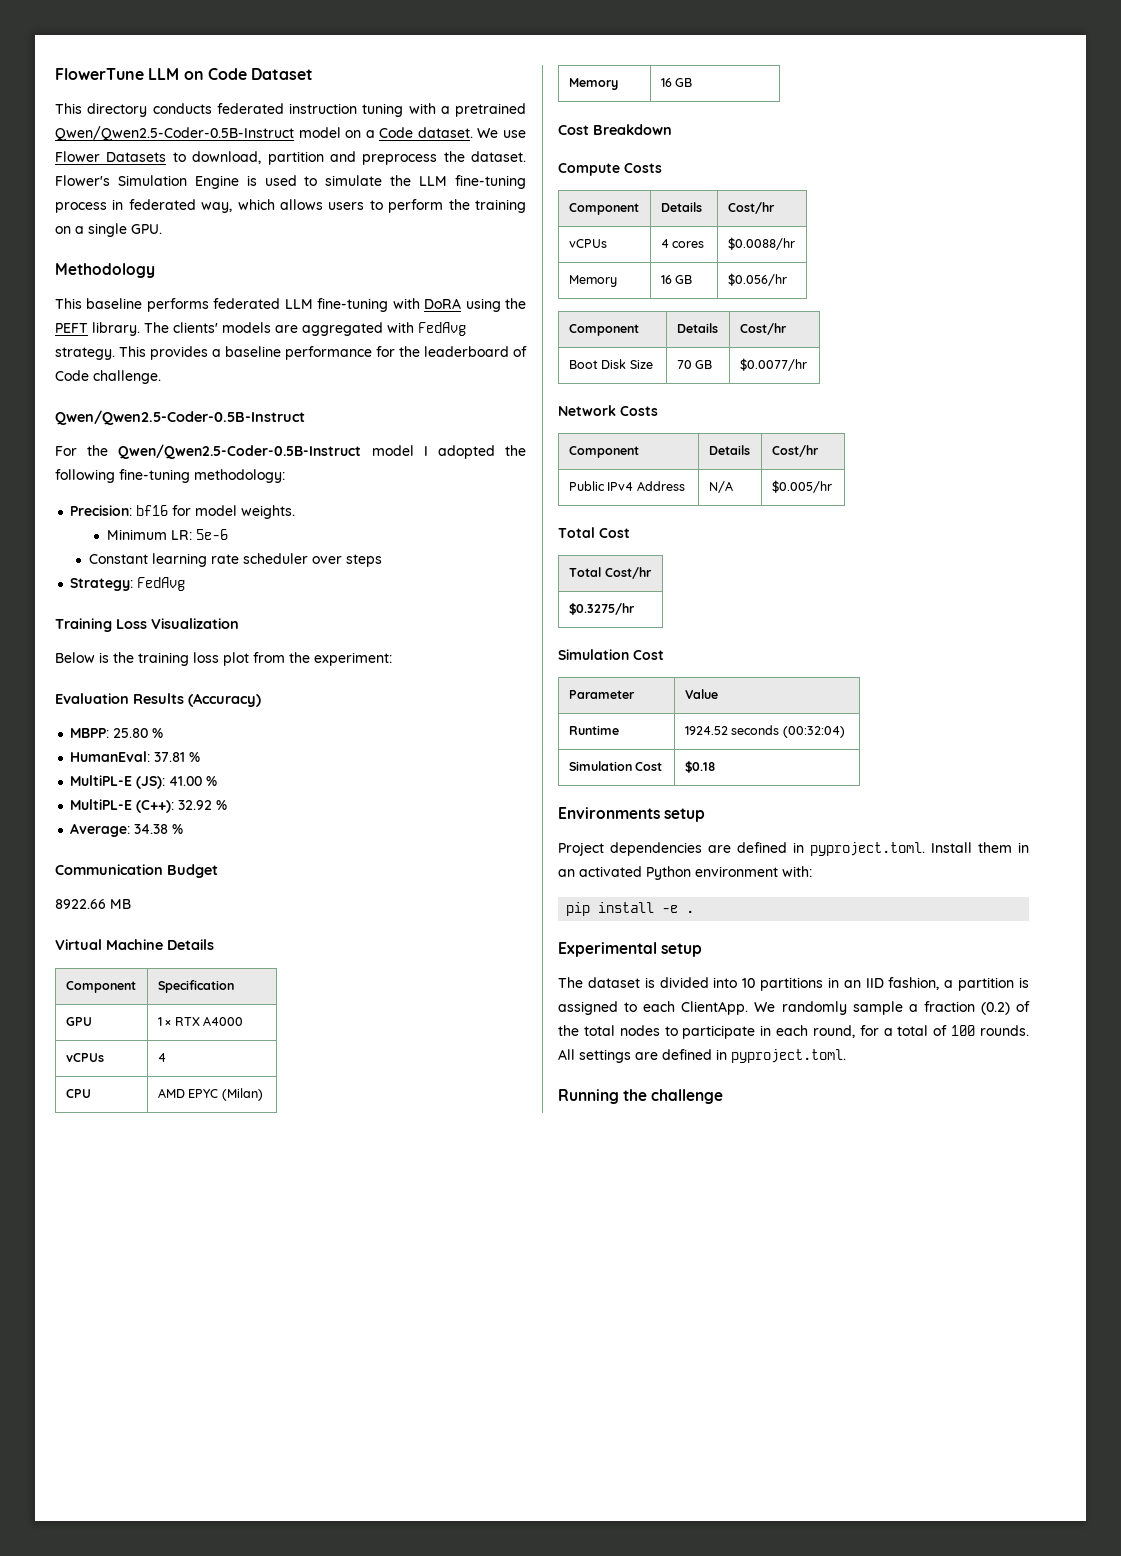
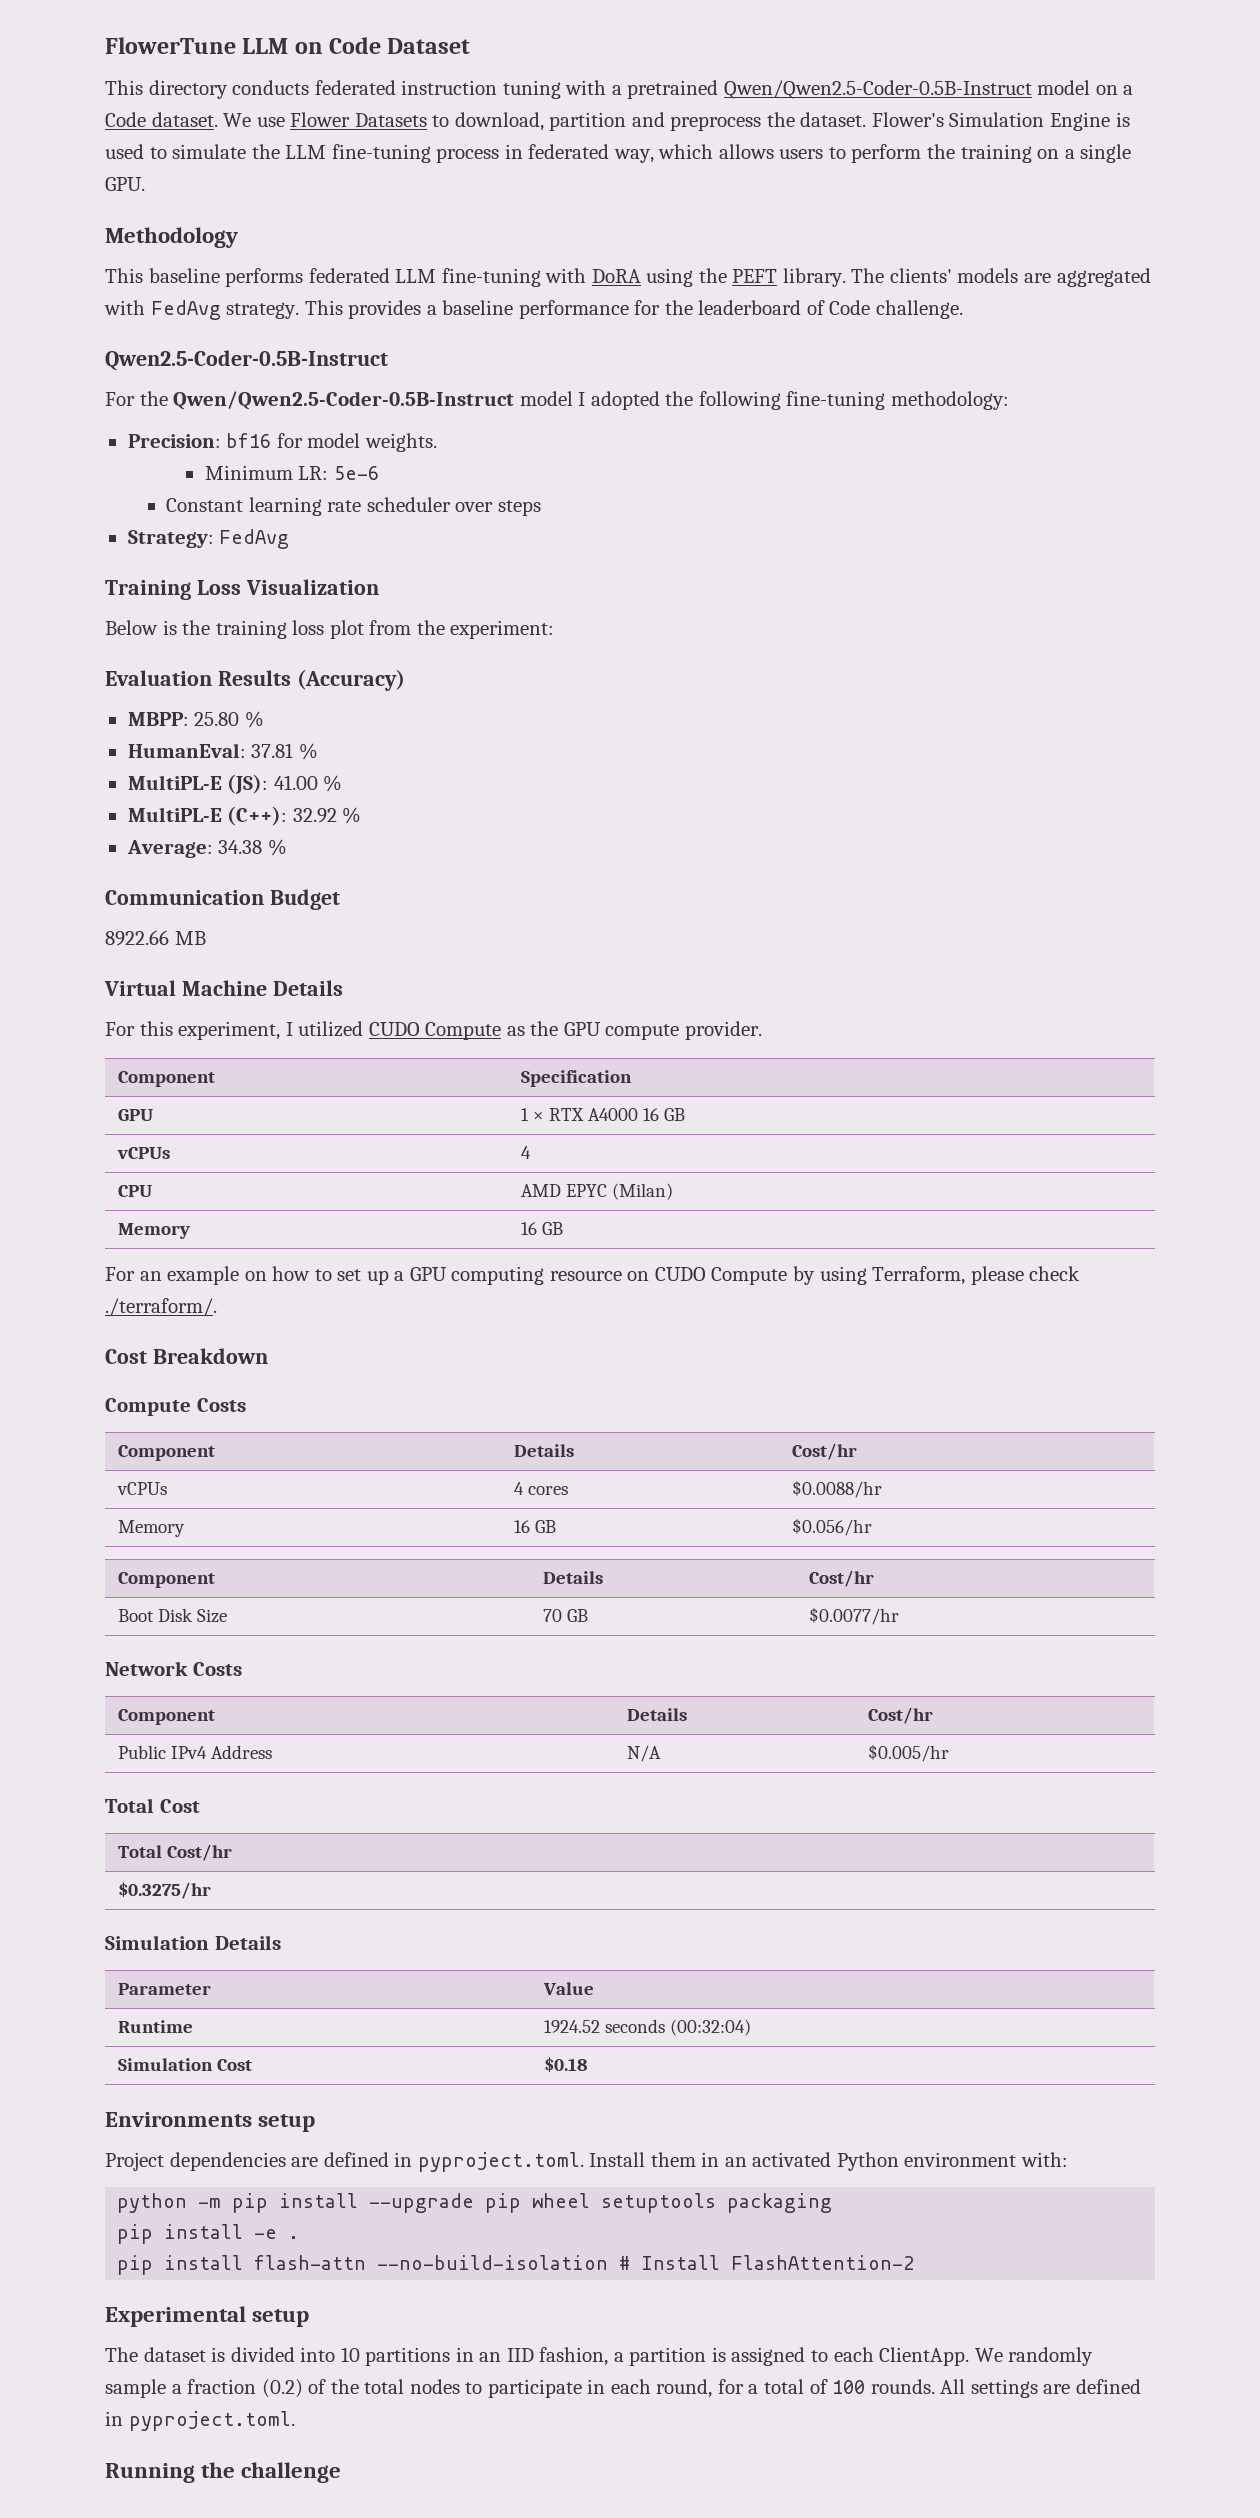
  This provides a baseline performance for the leaderboard of Code challenge.
- Qwen/Qwen2.5-Coder-0.5B-Instruct
+ Qwen2.5-Coder-0.5B-Instruct
+ For this experiment, I utilized CUDO Compute as the GPU compute provider.
- GPU | 1 × RTX A4000
+ GPU | 1 × RTX A4000 16 GB
+ For an example on how to set up a GPU computing resource on CUDO Compute by using Terraform, please check ./terraform/.
  $0.3275/hr
- Simulation Cost
+ Simulation Details
+ python -m pip install --upgrade pip wheel setuptools packaging
  pip install -e .
+ pip install flash-attn --no-build-isolation # Install FlashAttention-2

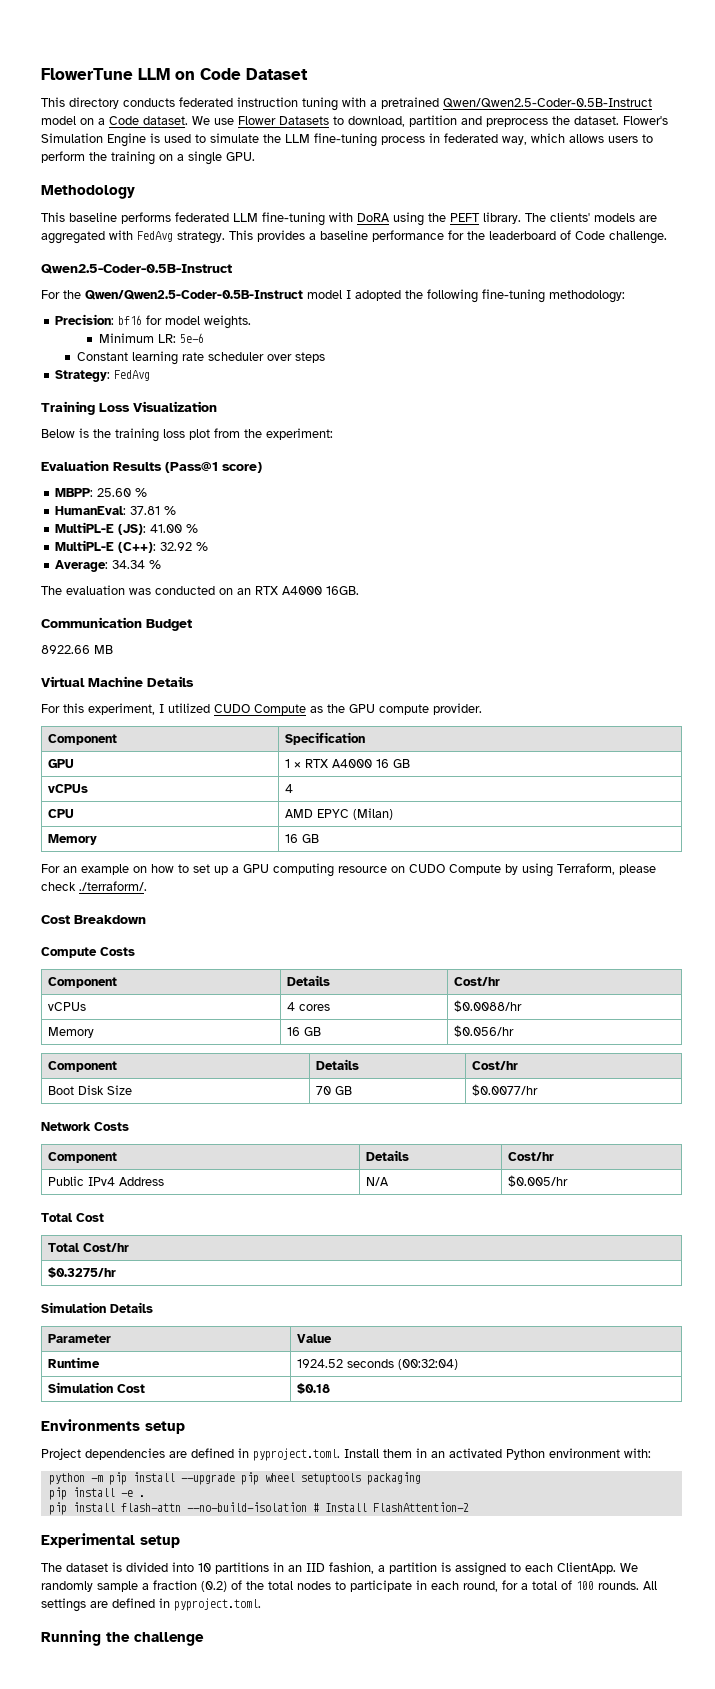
- Evaluation Results (Accuracy)
+ Evaluation Results (Pass@1 score)
- MBPP: 25.80 %
+ MBPP: 25.60 %
- Average: 34.38 %
+ Average: 34.34 %
+ The evaluation was conducted on an RTX A4000 16GB.

